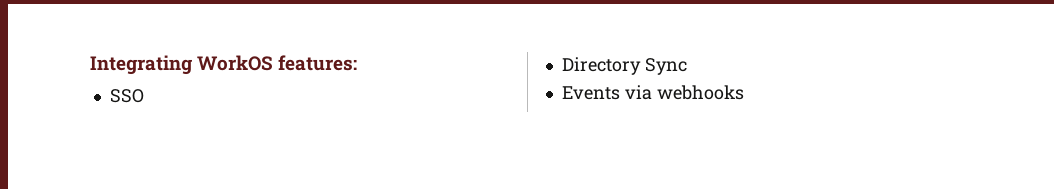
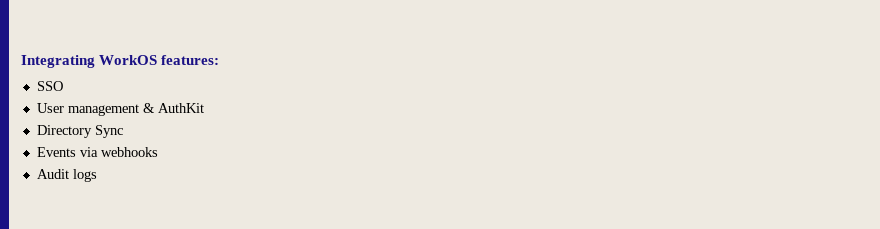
+ User management & AuthKit
+ Audit logs

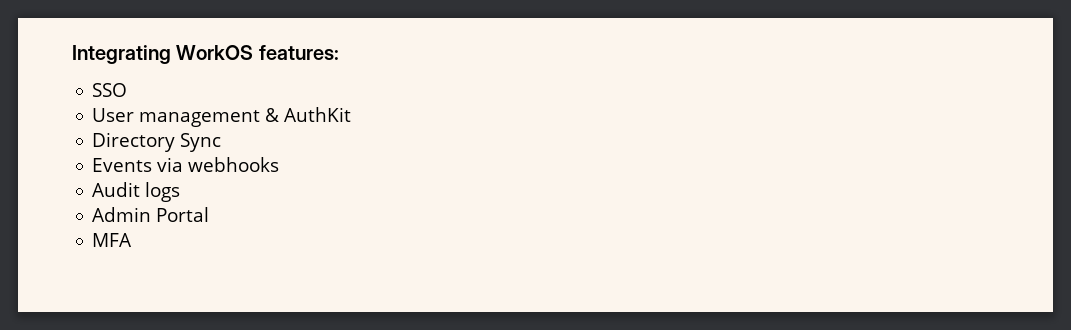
+ Admin Portal
+ MFA

